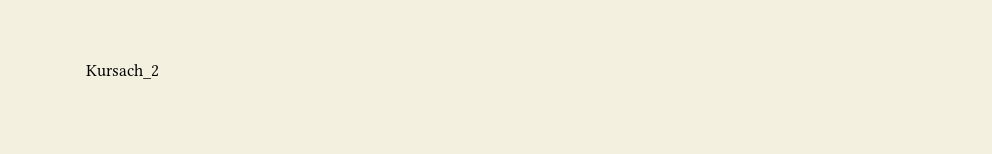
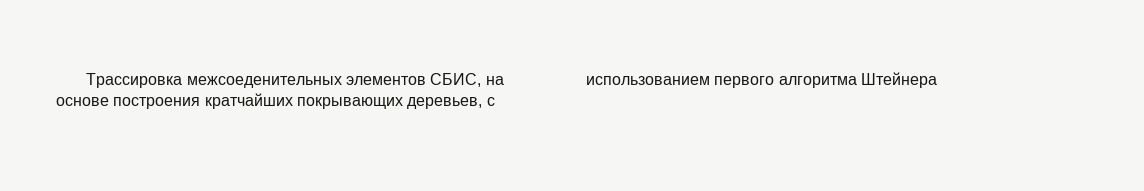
- Kursach_2
+ Трассировка межсоеденительных элементов СБИС, на основе построения кратчайших покрывающих деревьев, с использованием первого алгоритма Штейнера

